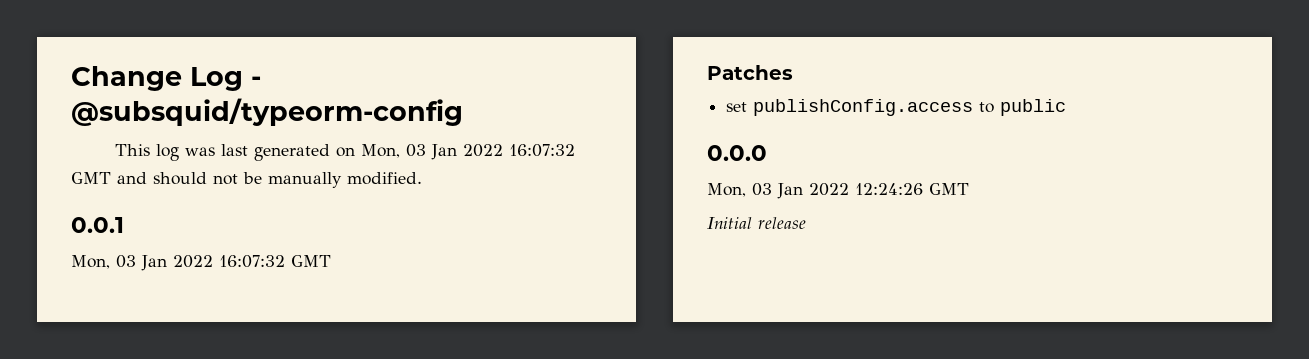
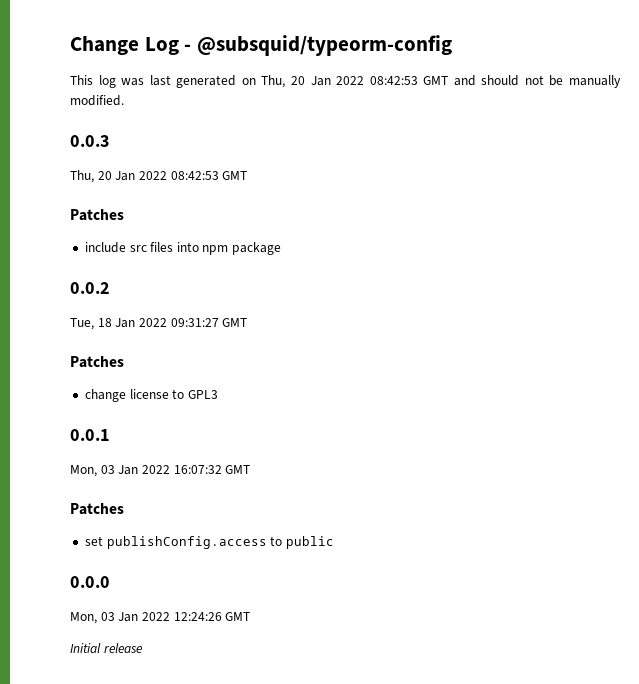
- This log was last generated on Mon, 03 Jan 2022 16:07:32 GMT and should not be manually modified.
+ This log was last generated on Thu, 20 Jan 2022 08:42:53 GMT and should not be manually modified.
+ 0.0.3
+ Thu, 20 Jan 2022 08:42:53 GMT
+ Patches
+ include src files into npm package
+ 0.0.2
+ Tue, 18 Jan 2022 09:31:27 GMT
+ Patches
+ change license to GPL3

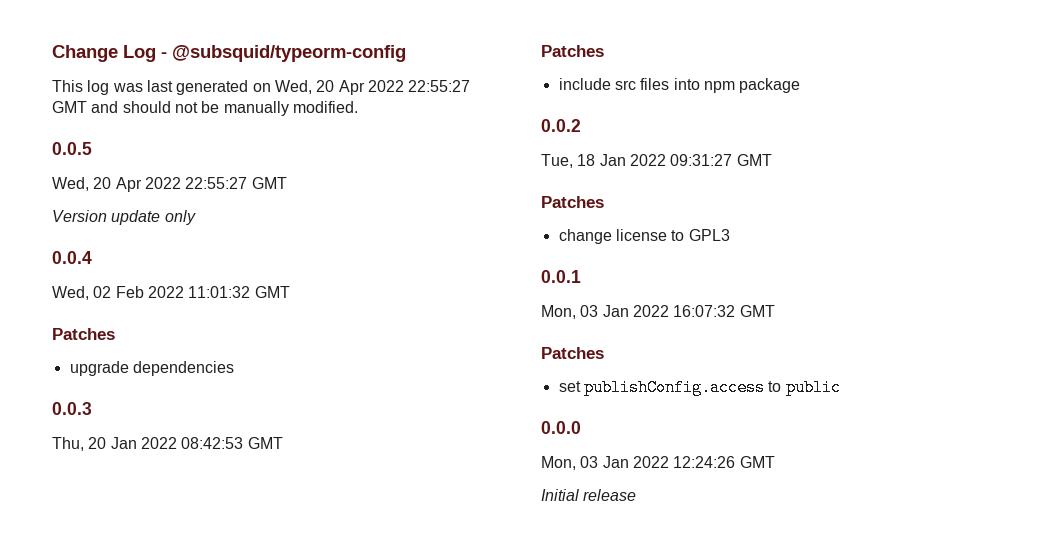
- This log was last generated on Thu, 20 Jan 2022 08:42:53 GMT and should not be manually modified.
+ This log was last generated on Wed, 20 Apr 2022 22:55:27 GMT and should not be manually modified.
+ 0.0.5
+ Wed, 20 Apr 2022 22:55:27 GMT
+ Version update only
+ 0.0.4
+ Wed, 02 Feb 2022 11:01:32 GMT
+ Patches
+ upgrade dependencies

